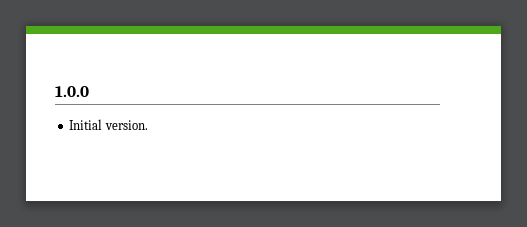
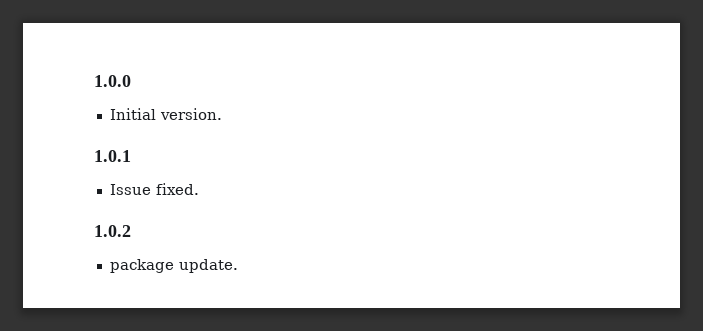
+ 1.0.1
+ Issue fixed.
+ 1.0.2
+ package update.

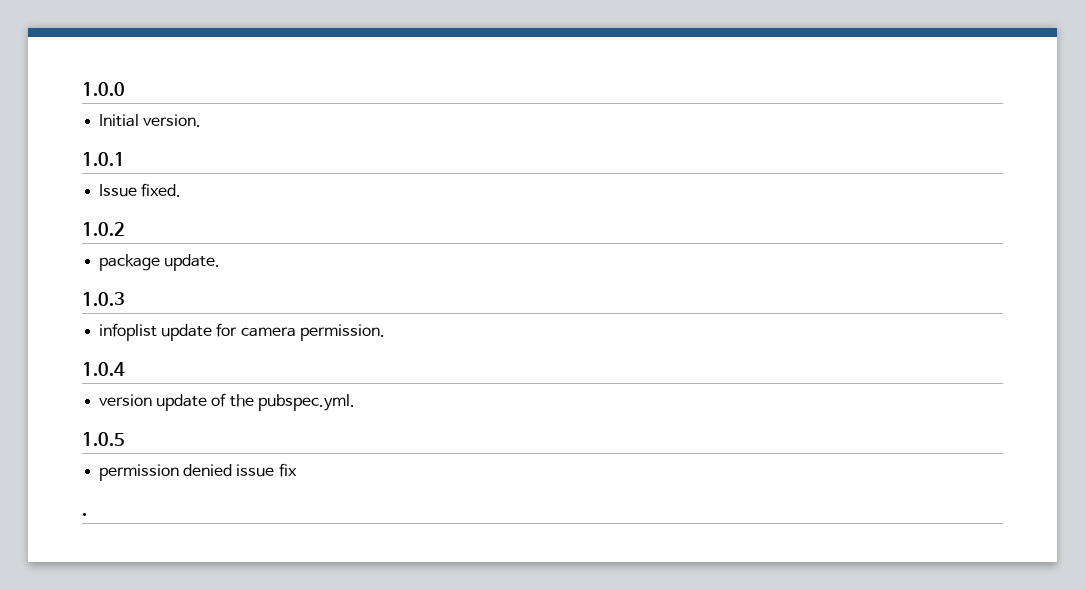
+ 1.0.3
+ infoplist update for camera permission.
+ 1.0.4
+ version update of the pubspec.yml.
+ 1.0.5
+ permission denied issue fix
+ .

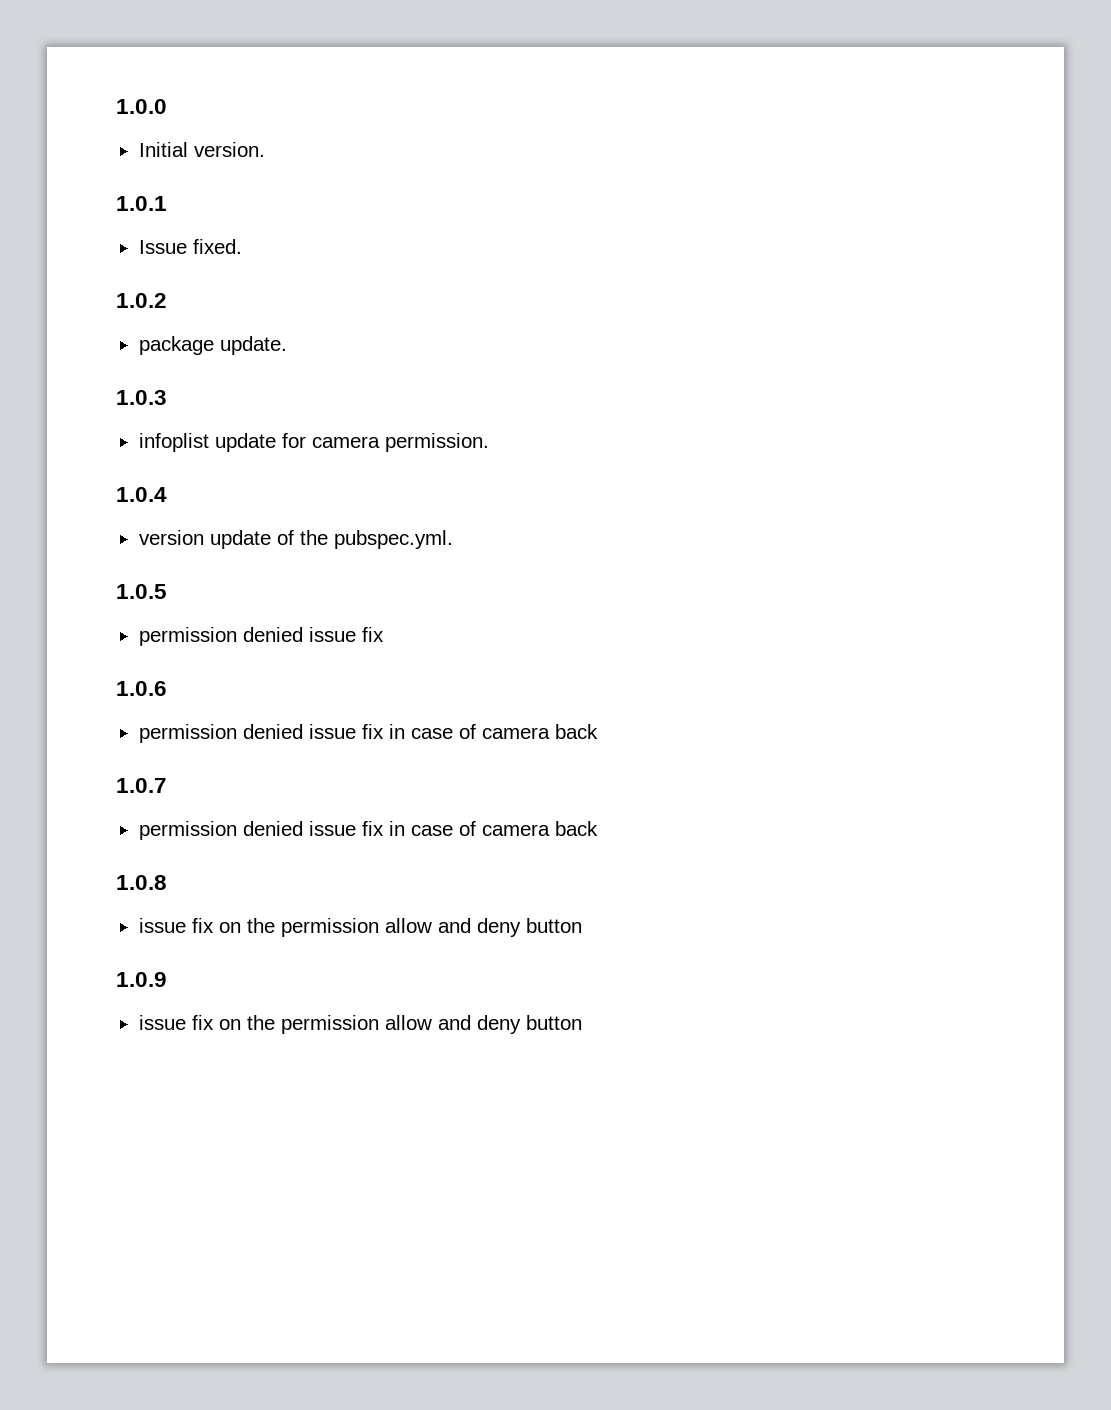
- .
+ 1.0.6
+ permission denied issue fix in case of camera back
+ 1.0.7
+ permission denied issue fix in case of camera back
+ 1.0.8
+ issue fix on the permission allow and deny button
+ 1.0.9
+ issue fix on the permission allow and deny button

